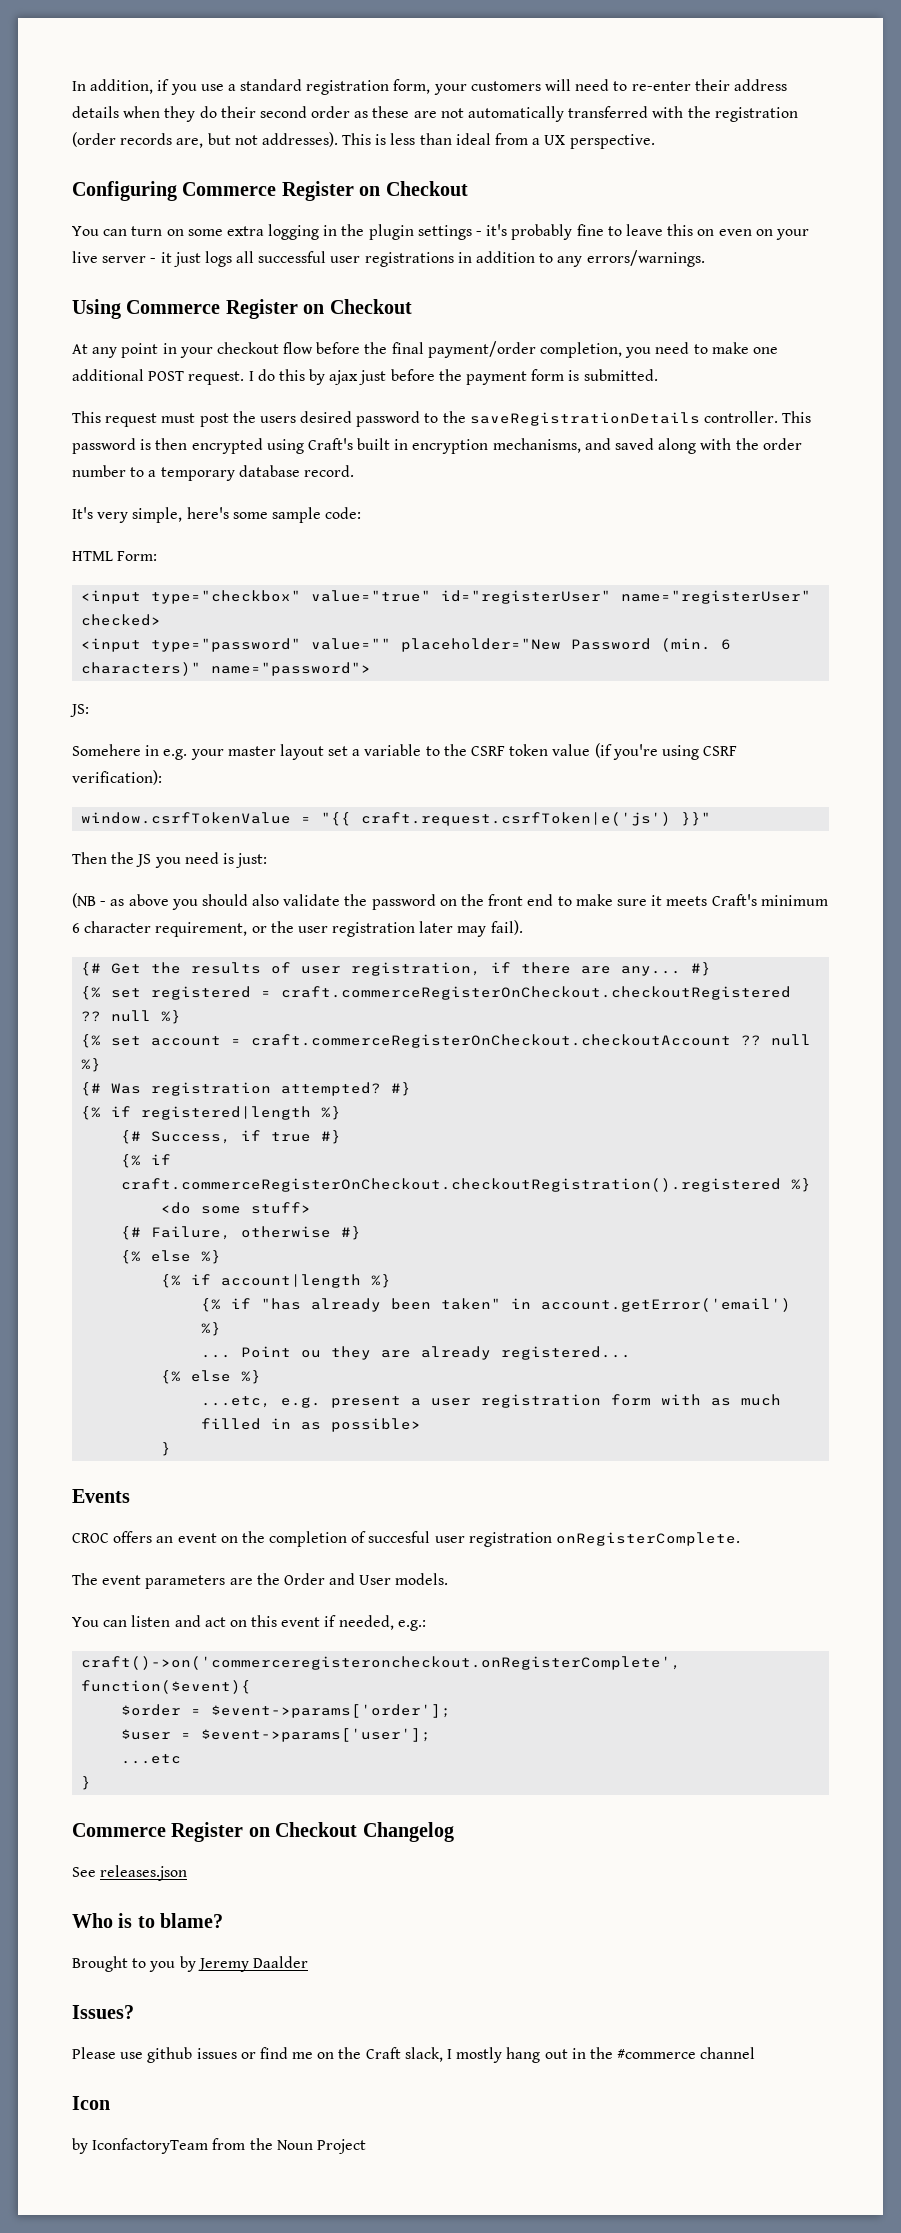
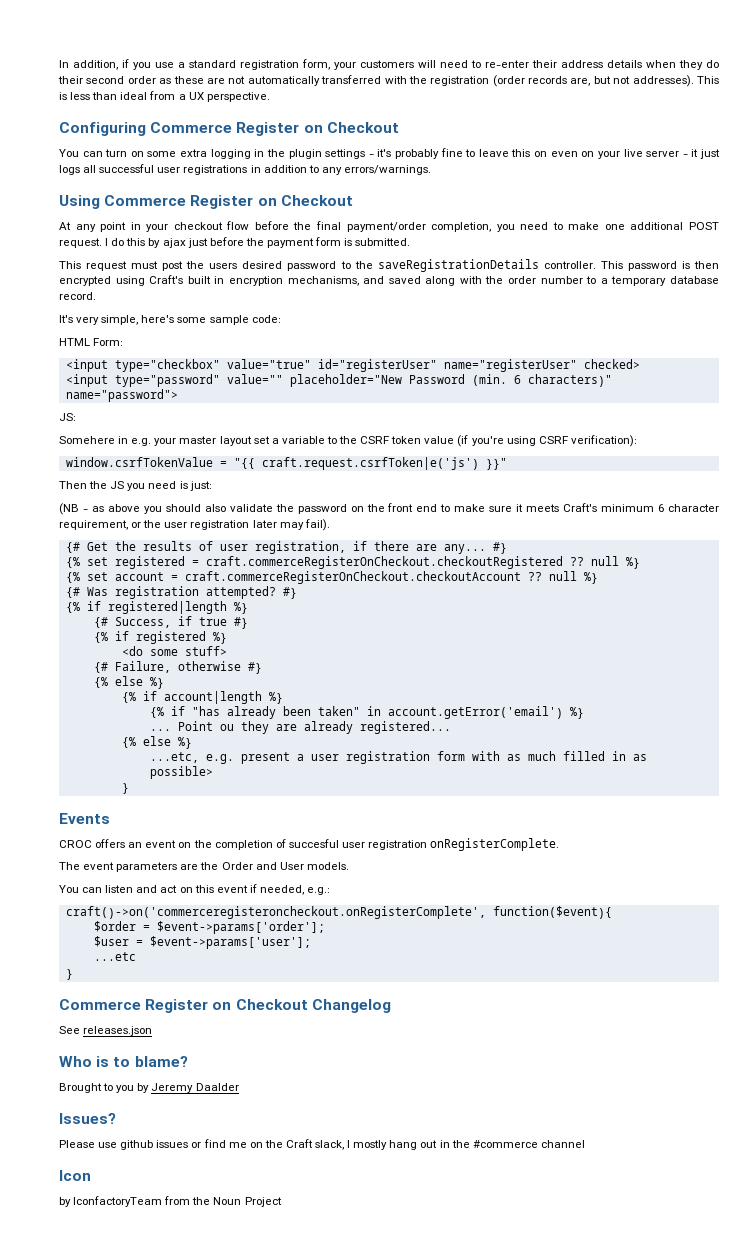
- {% if craft.commerceRegisterOnCheckout.checkoutRegistration().registered %}
+ {% if registered %}

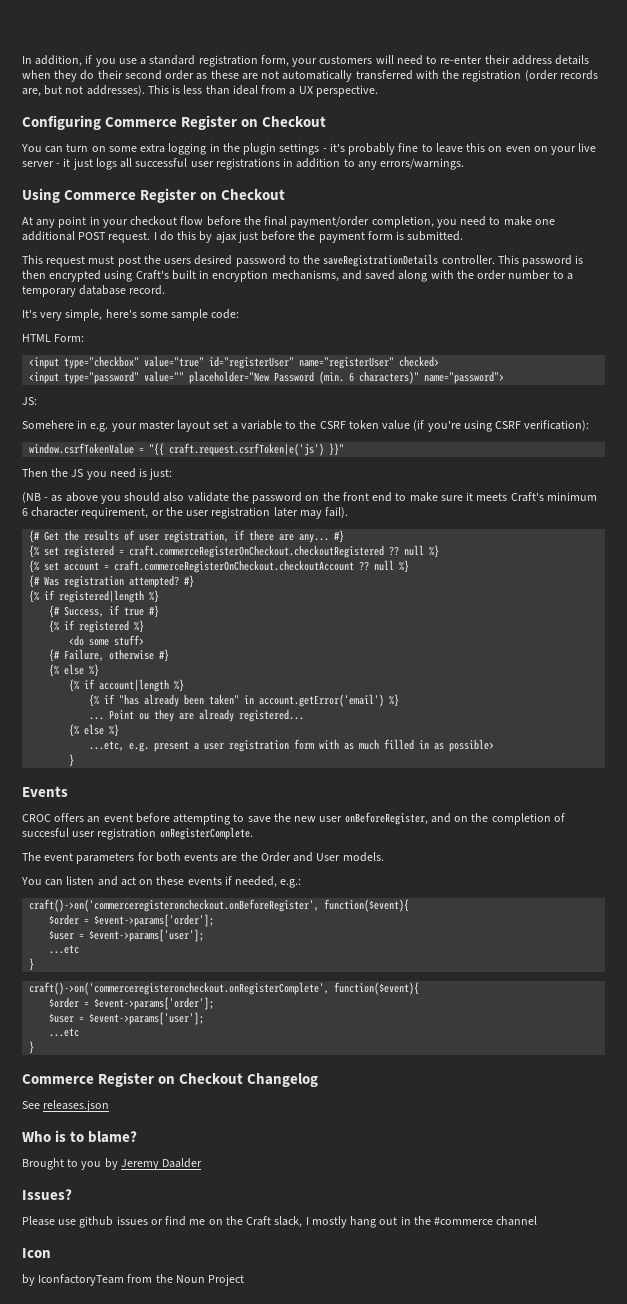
- CROC offers an event on the completion of succesful user registration onRegisterComplete.
+ CROC offers an event before attempting to save the new user onBeforeRegister, and on the completion of succesful user registration onRegisterComplete.
- The event parameters are the Order and User models.
+ The event parameters for both events are the Order and User models.
- You can listen and act on this event if needed, e.g.:
+ You can listen and act on these events if needed, e.g.:
+ craft()->on('commerceregisteroncheckout.onBeforeRegister', function($event){
+ $order = $event->params['order'];
+ $user = $event->params['user'];
+ ...etc
+ }

